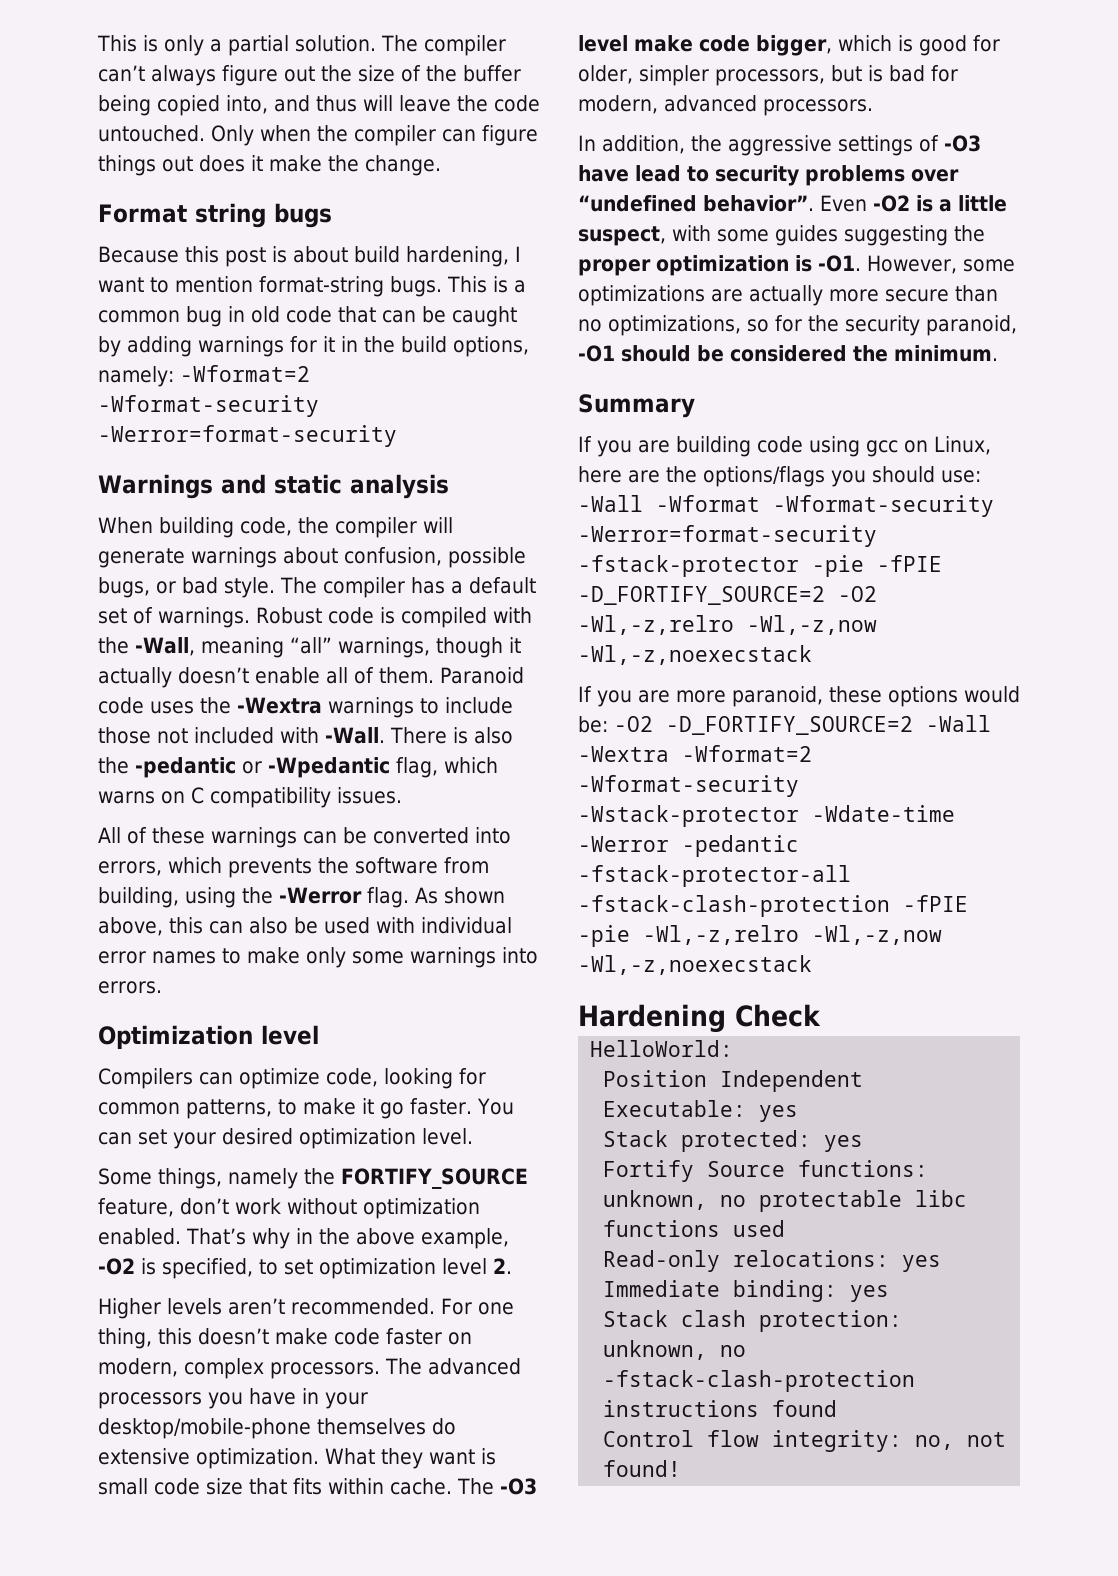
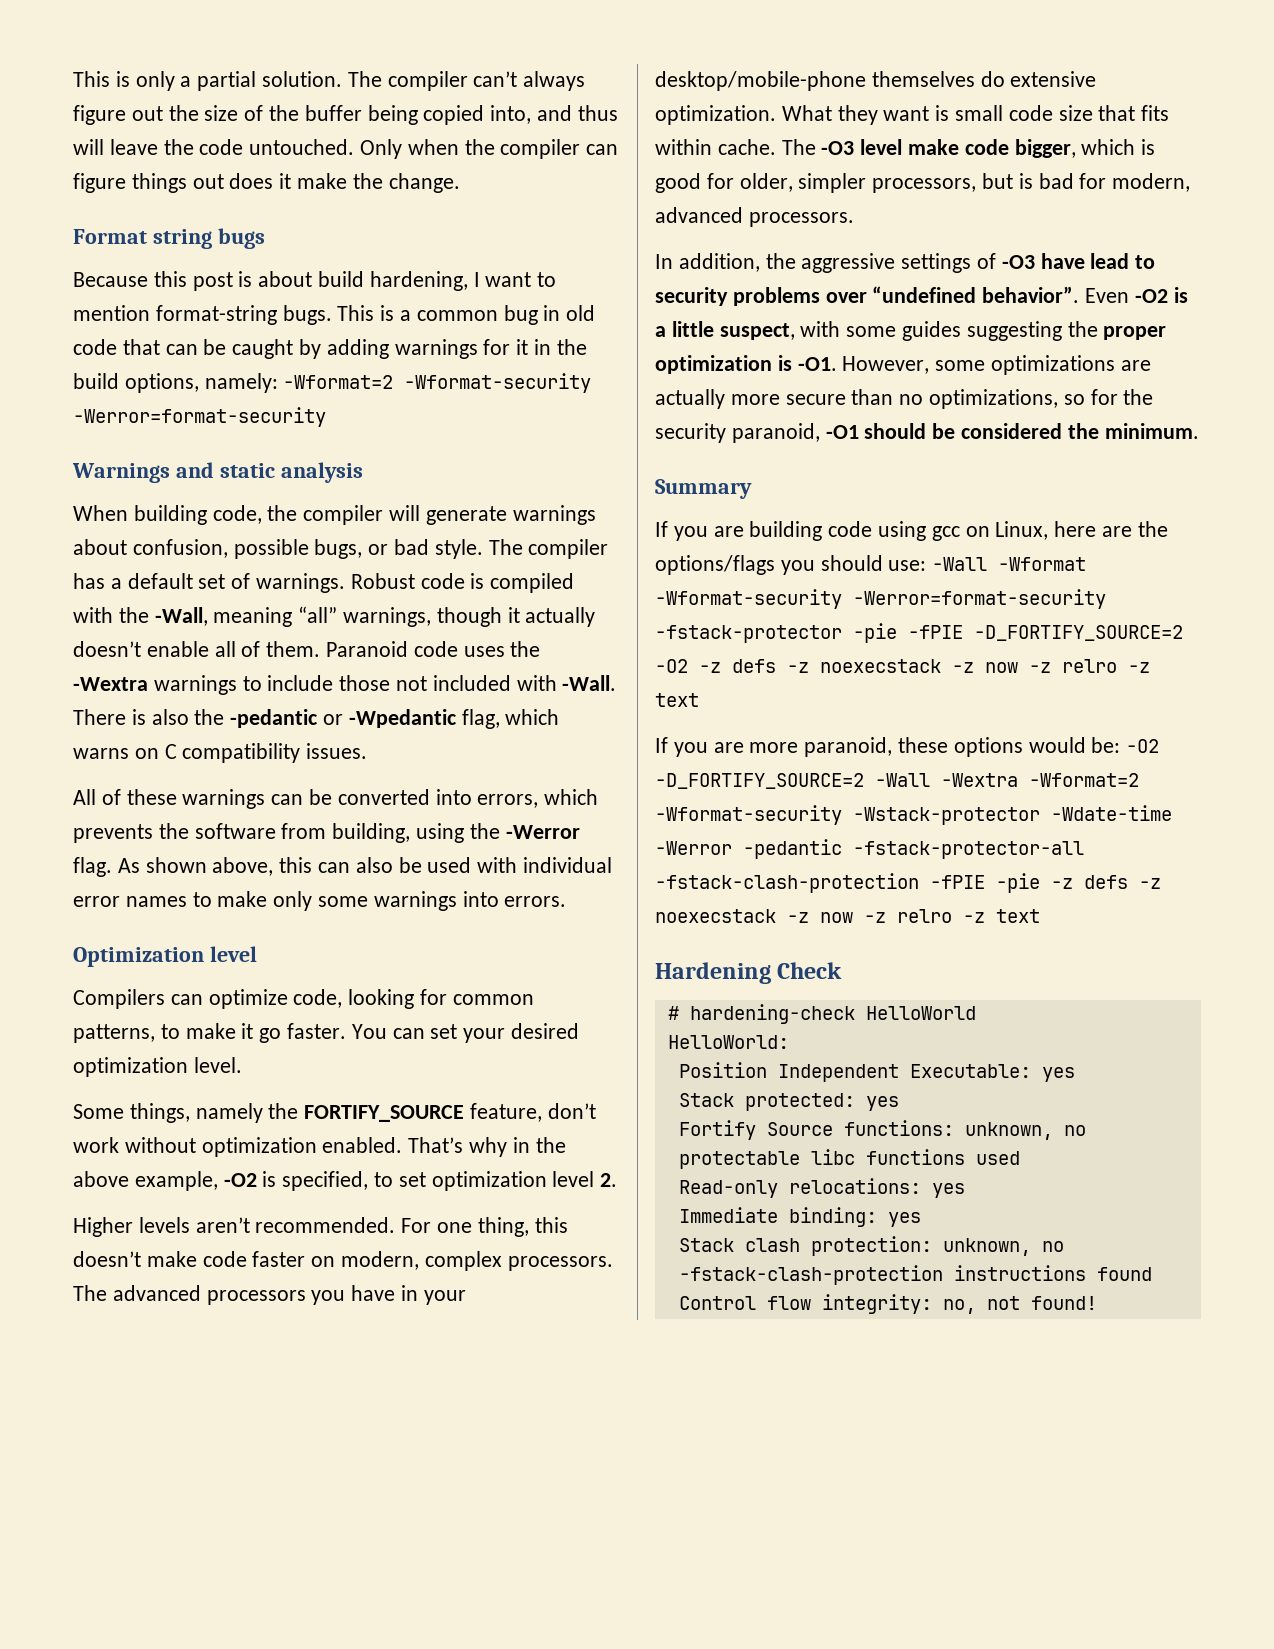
- If you are building code using gcc on Linux, here are the options/flags you should use: -Wall -Wformat -Wformat-security -Werror=format-security -fstack-protector -pie -fPIE -D_FORTIFY_SOURCE=2 -O2 -Wl,-z,relro -Wl,-z,now -Wl,-z,noexecstack
+ If you are building code using gcc on Linux, here are the options/flags you should use: -Wall -Wformat -Wformat-security -Werror=format-security -fstack-protector -pie -fPIE -D_FORTIFY_SOURCE=2 -O2 -z defs -z noexecstack -z now -z relro -z text
- If you are more paranoid, these options would be: -O2 -D_FORTIFY_SOURCE=2 -Wall -Wextra -Wformat=2 -Wformat-security -Wstack-protector -Wdate-time -Werror -pedantic -fstack-protector-all -fstack-clash-protection -fPIE -pie -Wl,-z,relro -Wl,-z,now -Wl,-z,noexecstack
+ If you are more paranoid, these options would be: -O2 -D_FORTIFY_SOURCE=2 -Wall -Wextra -Wformat=2 -Wformat-security -Wstack-protector -Wdate-time -Werror -pedantic -fstack-protector-all -fstack-clash-protection -fPIE -pie -z defs -z noexecstack -z now -z relro -z text
+ # hardening-check HelloWorld

